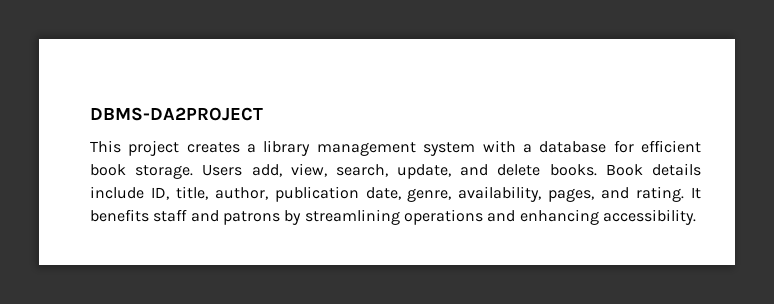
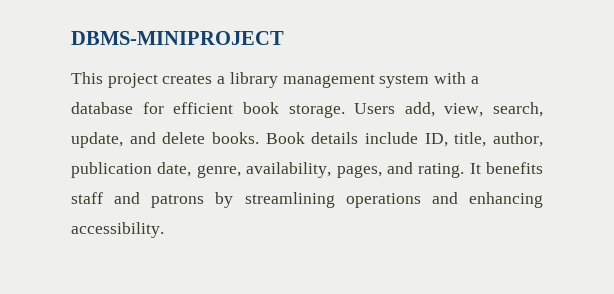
- DBMS-DA2PROJECT
+ DBMS-MINIPROJECT

